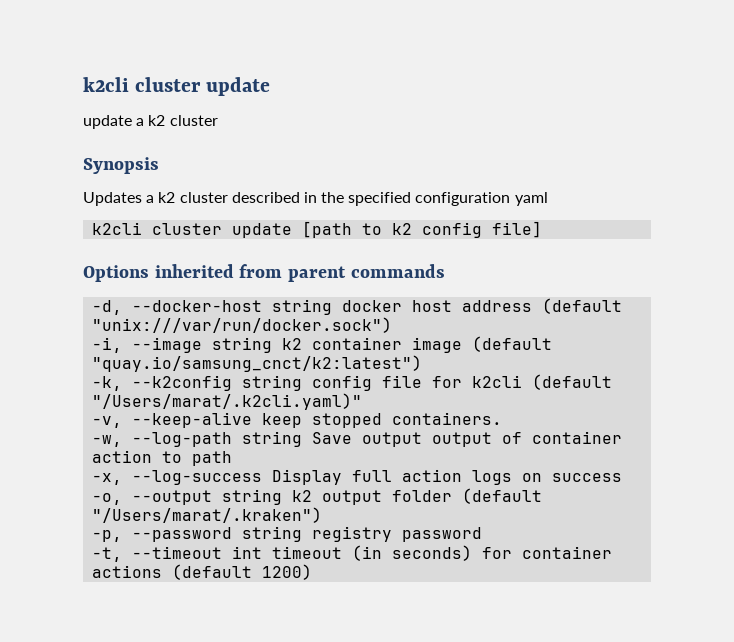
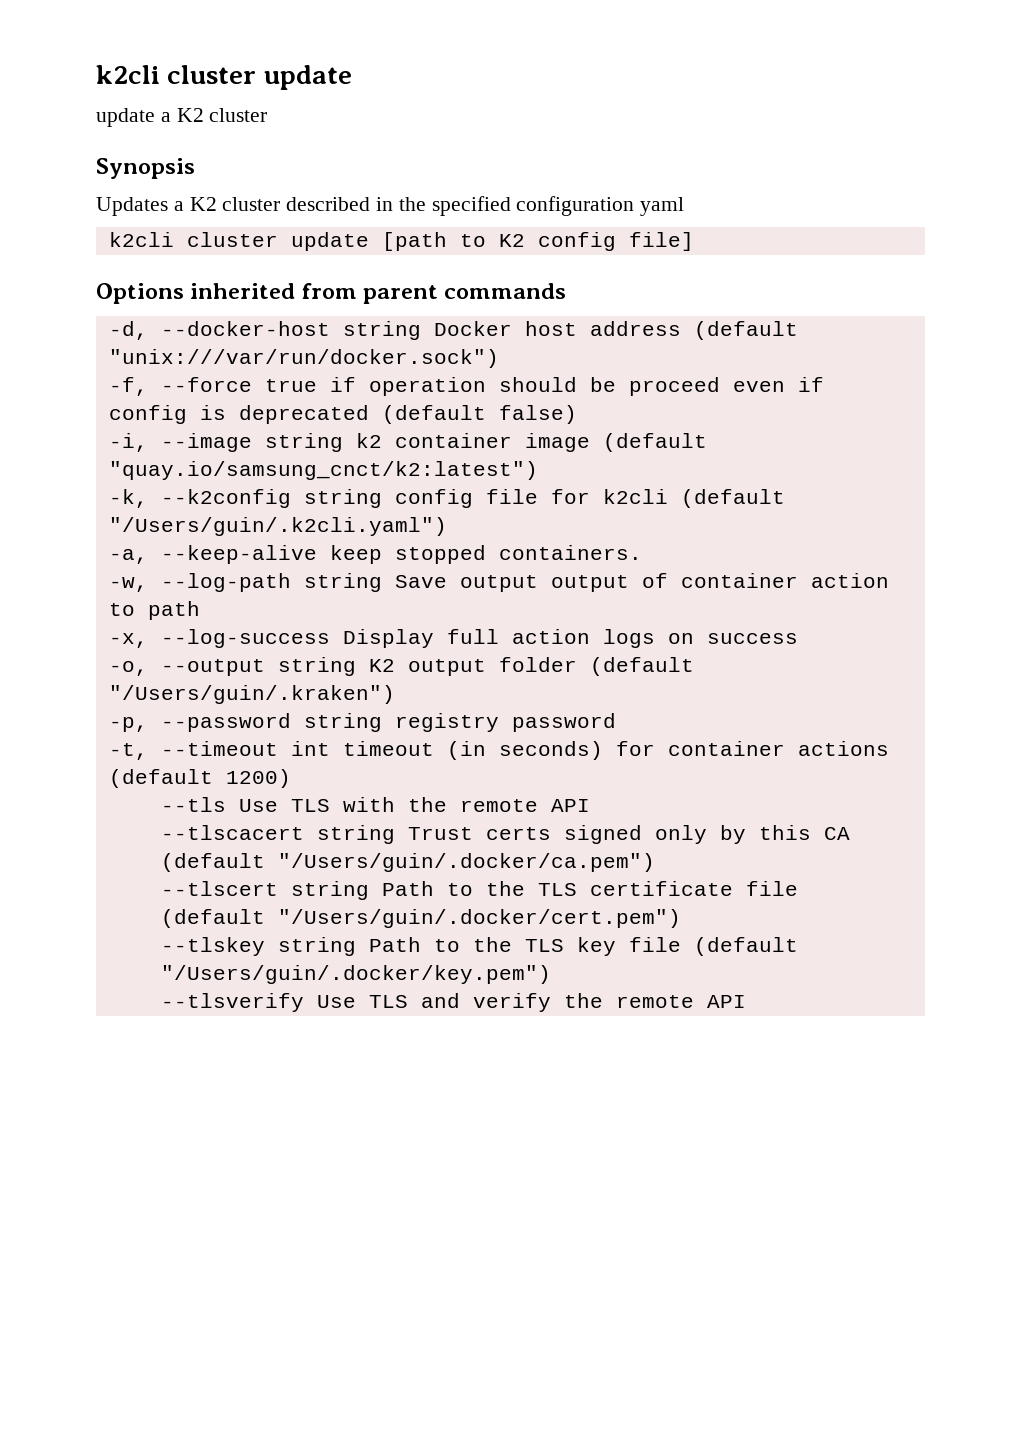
- update a k2 cluster
+ update a K2 cluster
- Updates a k2 cluster described in the specified configuration yaml
+ Updates a K2 cluster described in the specified configuration yaml
- k2cli cluster update [path to k2 config file]
+ k2cli cluster update [path to K2 config file]
- -d, --docker-host string docker host address (default "unix:///var/run/docker.sock")
+ -d, --docker-host string Docker host address (default "unix:///var/run/docker.sock")
+ -f, --force true if operation should be proceed even if config is deprecated (default false)
- -k, --k2config string config file for k2cli (default "/Users/marat/.k2cli.yaml)"
- -v, --keep-alive keep stopped containers.
+ -k, --k2config string config file for k2cli (default "/Users/guin/.k2cli.yaml")
+ -a, --keep-alive keep stopped containers.
- -o, --output string k2 output folder (default "/Users/marat/.kraken")
+ -o, --output string K2 output folder (default "/Users/guin/.kraken")
+ --tls Use TLS with the remote API
+ --tlscacert string Trust certs signed only by this CA (default "/Users/guin/.docker/ca.pem")
+ --tlscert string Path to the TLS certificate file (default "/Users/guin/.docker/cert.pem")
+ --tlskey string Path to the TLS key file (default "/Users/guin/.docker/key.pem")
+ --tlsverify Use TLS and verify the remote API

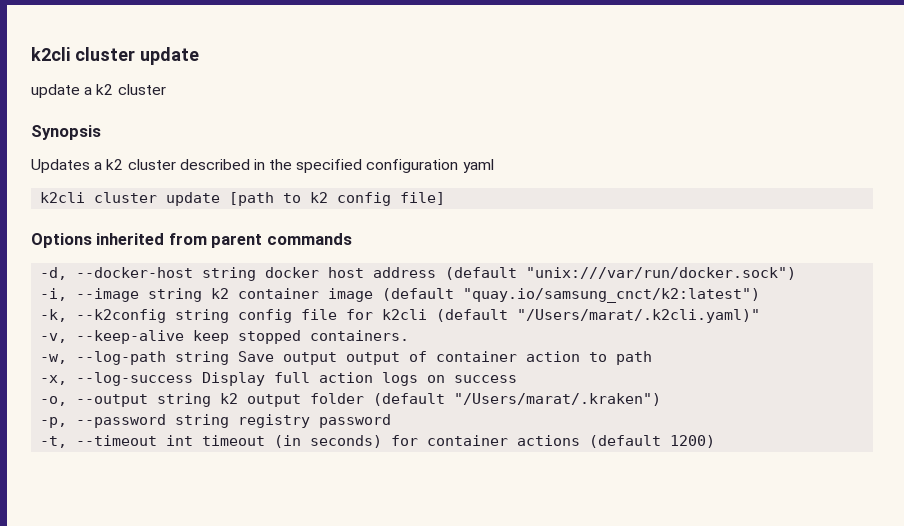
- update a K2 cluster
+ update a k2 cluster
- Updates a K2 cluster described in the specified configuration yaml
+ Updates a k2 cluster described in the specified configuration yaml
- k2cli cluster update [path to K2 config file]
+ k2cli cluster update [path to k2 config file]
- -d, --docker-host string Docker host address (default "unix:///var/run/docker.sock")
+ -d, --docker-host string docker host address (default "unix:///var/run/docker.sock")
- -f, --force true if operation should be proceed even if config is deprecated (default false)
- -k, --k2config string config file for k2cli (default "/Users/guin/.k2cli.yaml")
- -a, --keep-alive keep stopped containers.
+ -k, --k2config string config file for k2cli (default "/Users/marat/.k2cli.yaml)"
+ -v, --keep-alive keep stopped containers.
- -o, --output string K2 output folder (default "/Users/guin/.kraken")
+ -o, --output string k2 output folder (default "/Users/marat/.kraken")
- --tls Use TLS with the remote API
- --tlscacert string Trust certs signed only by this CA (default "/Users/guin/.docker/ca.pem")
- --tlscert string Path to the TLS certificate file (default "/Users/guin/.docker/cert.pem")
- --tlskey string Path to the TLS key file (default "/Users/guin/.docker/key.pem")
- --tlsverify Use TLS and verify the remote API

